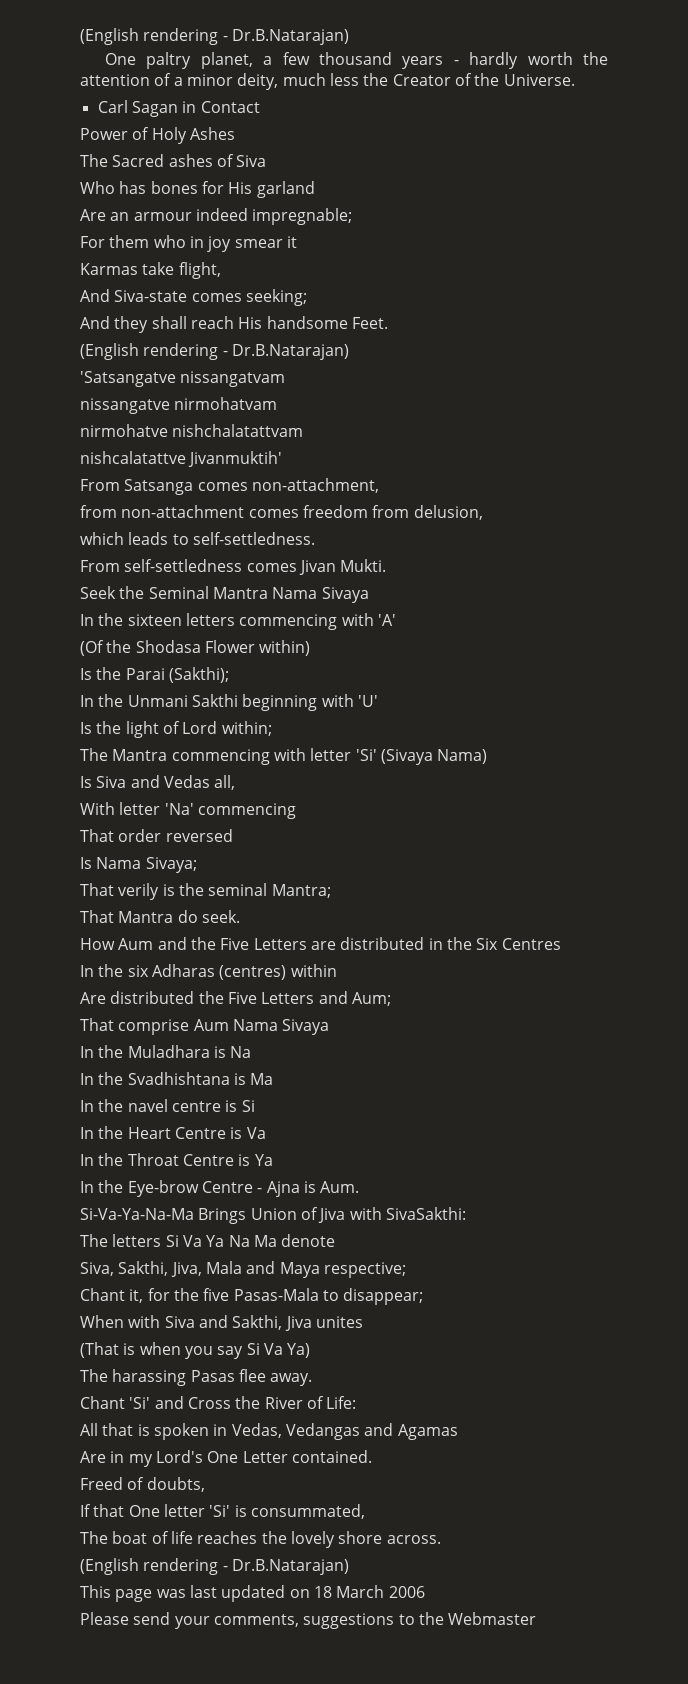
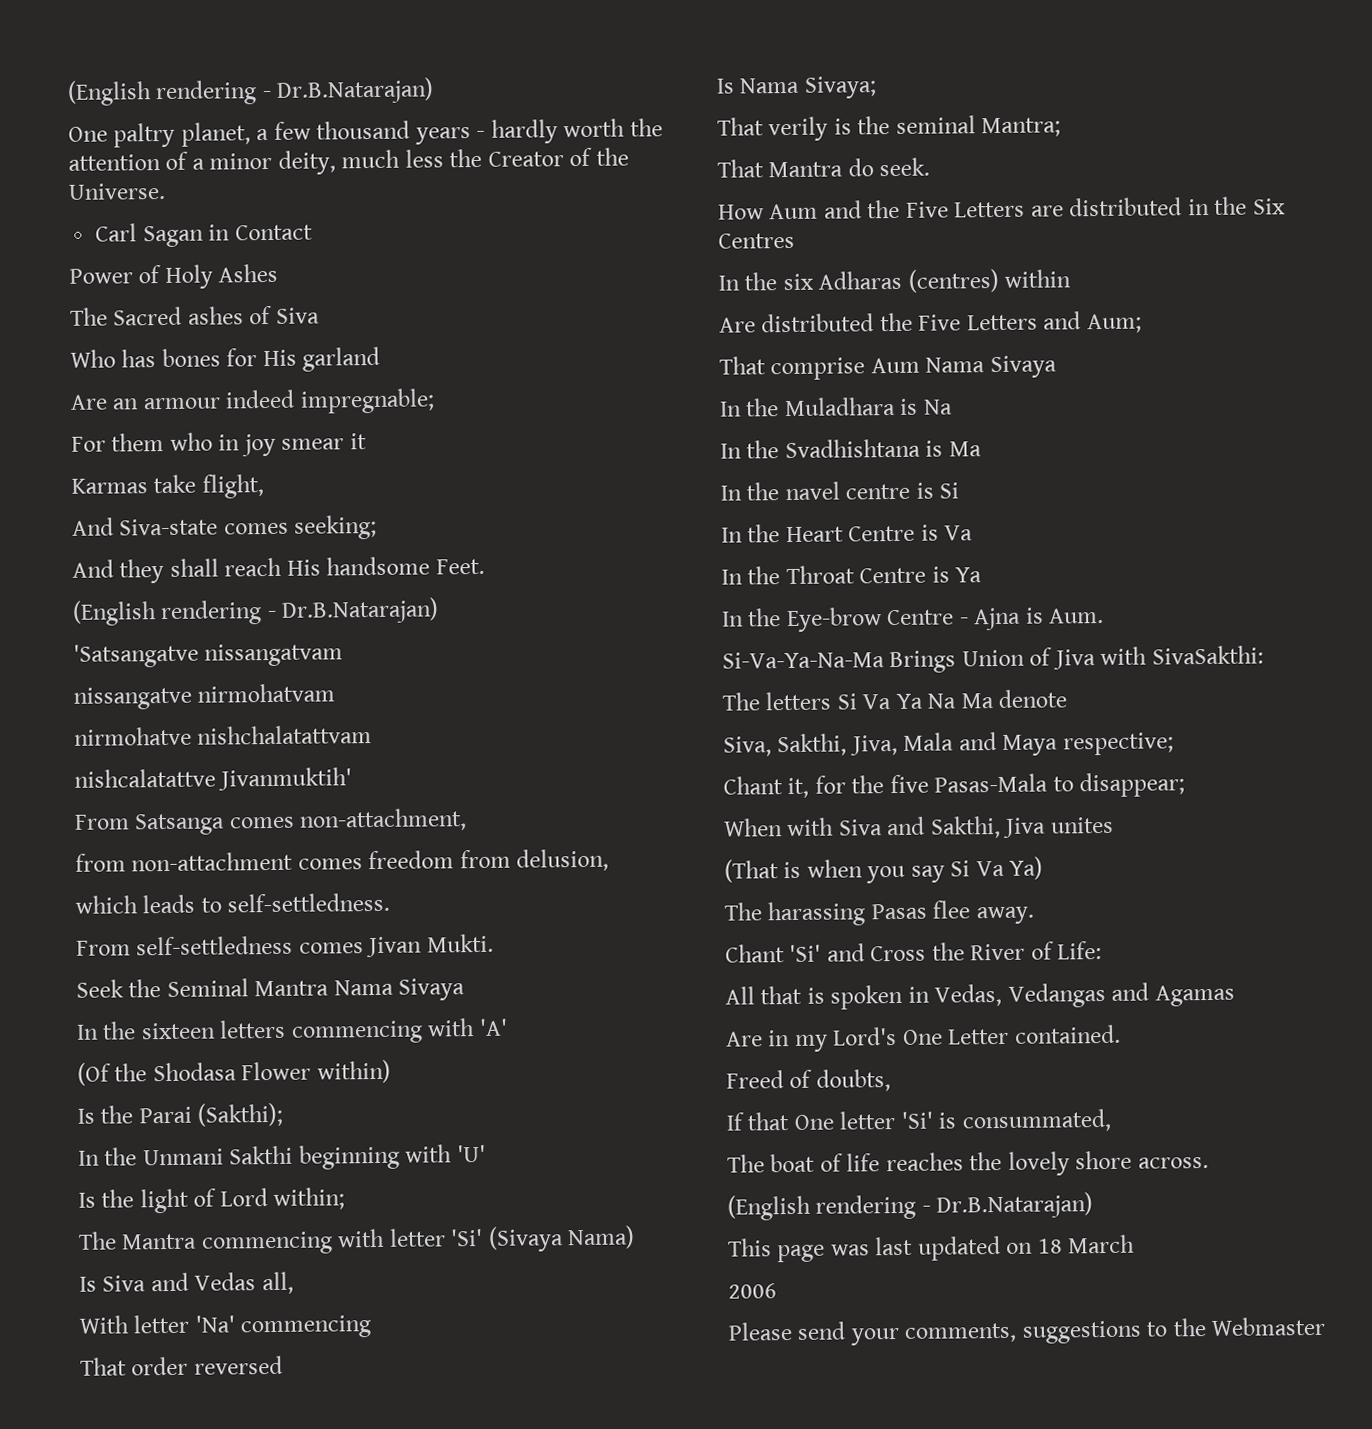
- This page was last updated on 18 March 2006
+ This page was last updated on 18 March
+ 2006

